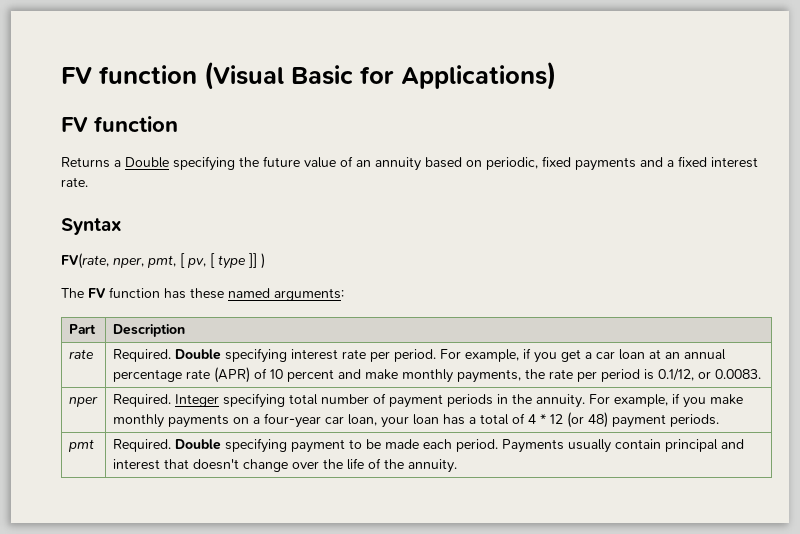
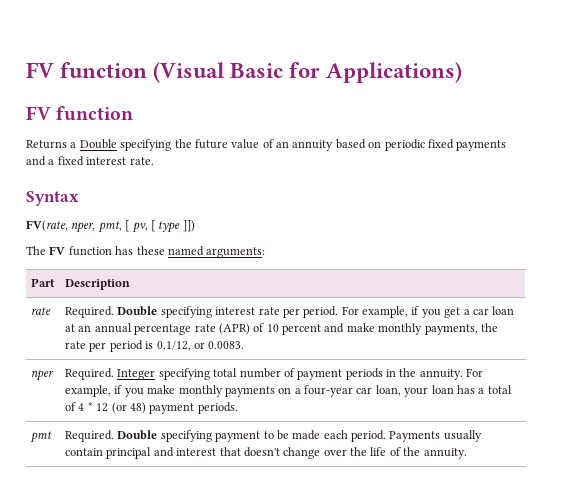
- Returns a Double specifying the future value of an annuity based on periodic, fixed payments and a fixed interest rate.
+ Returns a Double specifying the future value of an annuity based on periodic fixed payments and a fixed interest rate.
- FV(rate, nper, pmt, [ pv, [ type ]] )
+ FV(rate, nper, pmt, [ pv, [ type ]])

